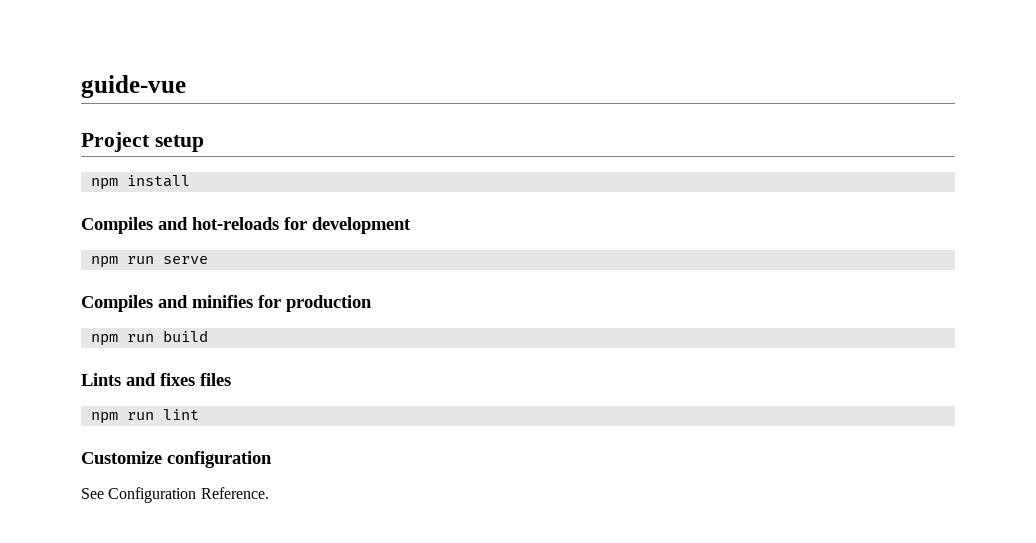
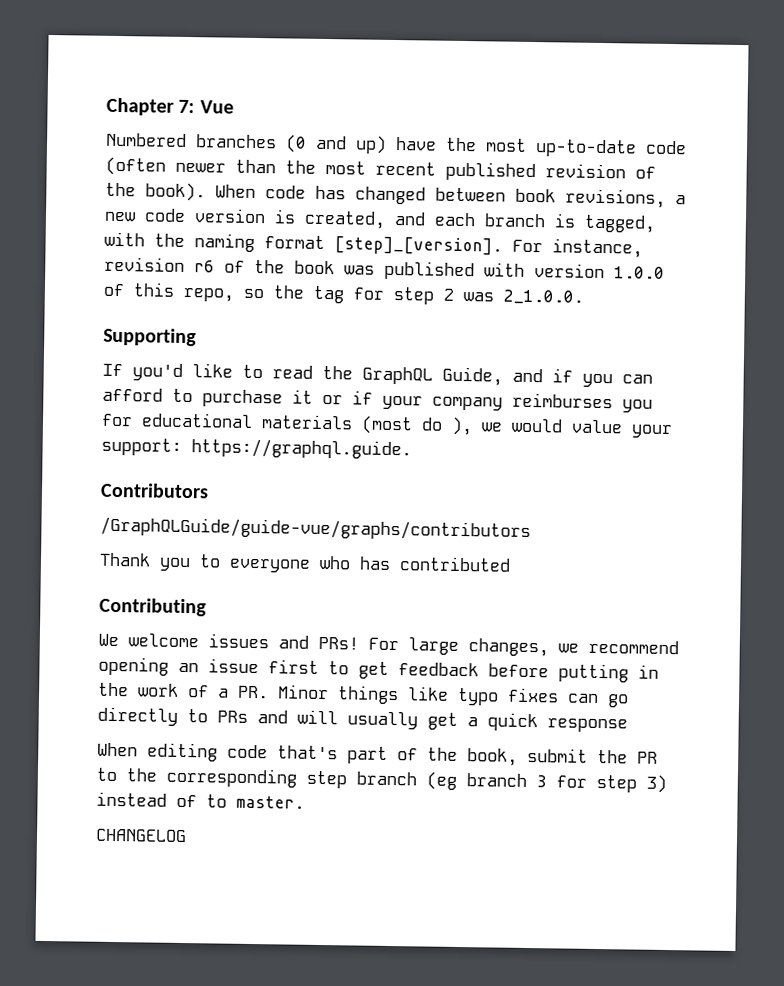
- guide-vue
- Project setup
- npm install
- Compiles and hot-reloads for development
- npm run serve
- Compiles and minifies for production
- npm run build
- Lints and fixes files
- npm run lint
- Customize configuration
- See Configuration Reference.
+ Chapter 7: Vue
+ Numbered branches (0 and up) have the most up-to-date code (often newer than the most recent published revision of the book). When code has changed between book revisions, a new code version is created, and each branch is tagged, with the naming format [step]_[version]. For instance, revision r6 of the book was published with version 1.0.0 of this repo, so the tag for step 2 was 2_1.0.0.
+ Supporting
+ If you'd like to read the GraphQL Guide, and if you can afford to purchase it or if your company reimburses you for educational materials (most do ), we would value your support: https://graphql.guide.
+ Contributors
+ /GraphQLGuide/guide-vue/graphs/contributors
+ Thank you to everyone who has contributed
+ Contributing
+ We welcome issues and PRs! For large changes, we recommend opening an issue first to get feedback before putting in the work of a PR. Minor things like typo fixes can go directly to PRs and will usually get a quick response
+ When editing code that's part of the book, submit the PR to the corresponding step branch (eg branch 3 for step 3) instead of to master.
+ CHANGELOG

